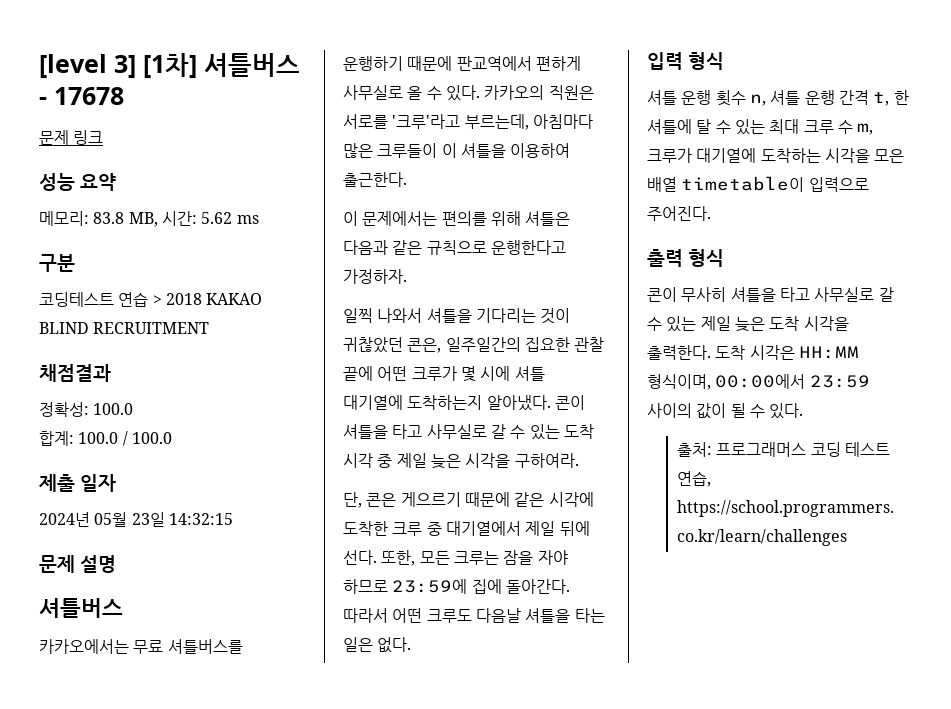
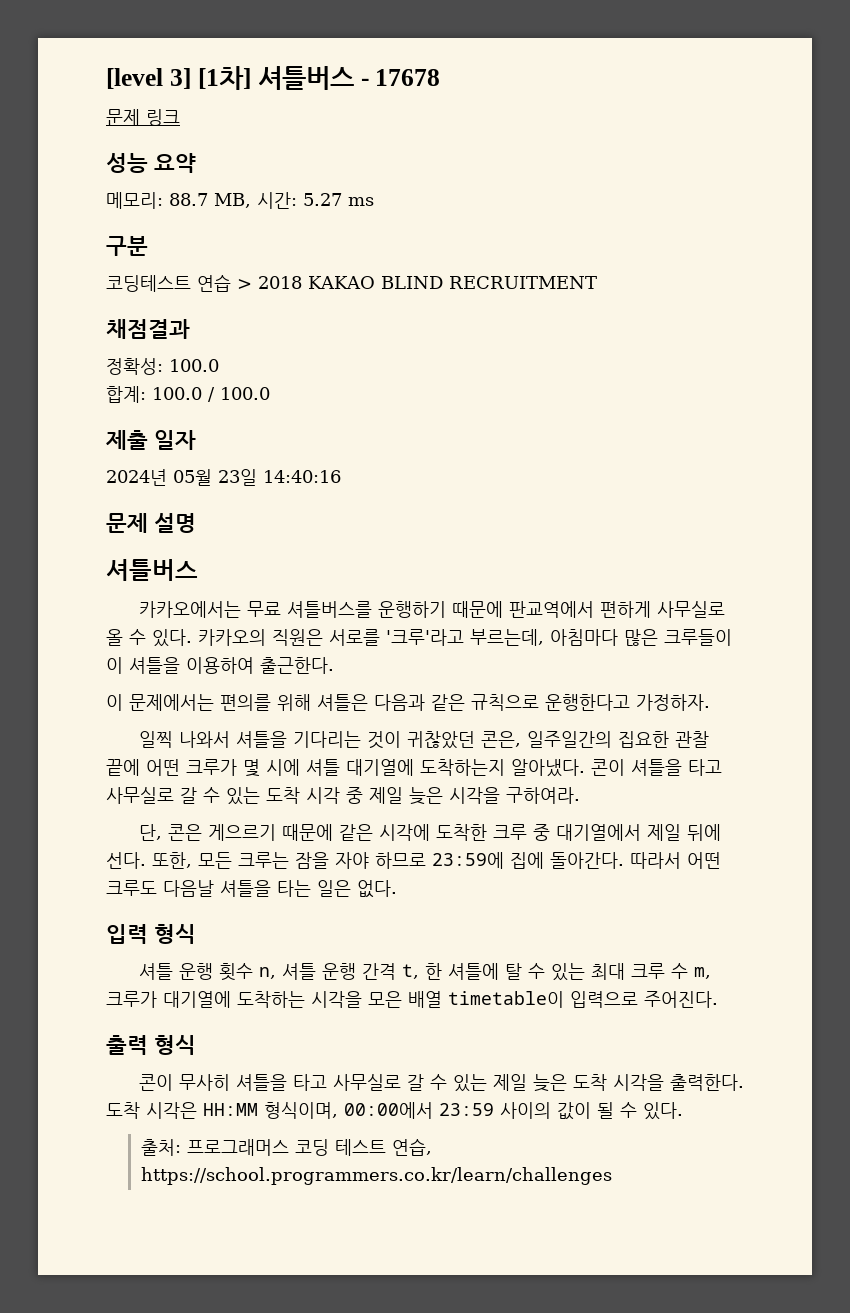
- 메모리: 83.8 MB, 시간: 5.62 ms
+ 메모리: 88.7 MB, 시간: 5.27 ms
- 2024년 05월 23일 14:32:15
+ 2024년 05월 23일 14:40:16

